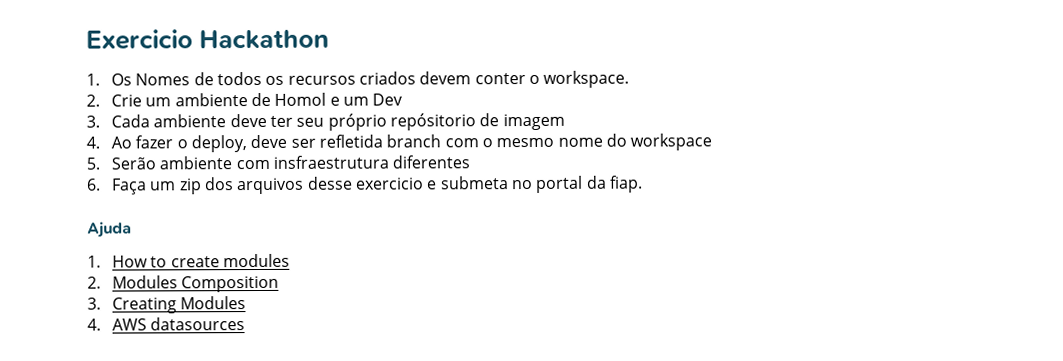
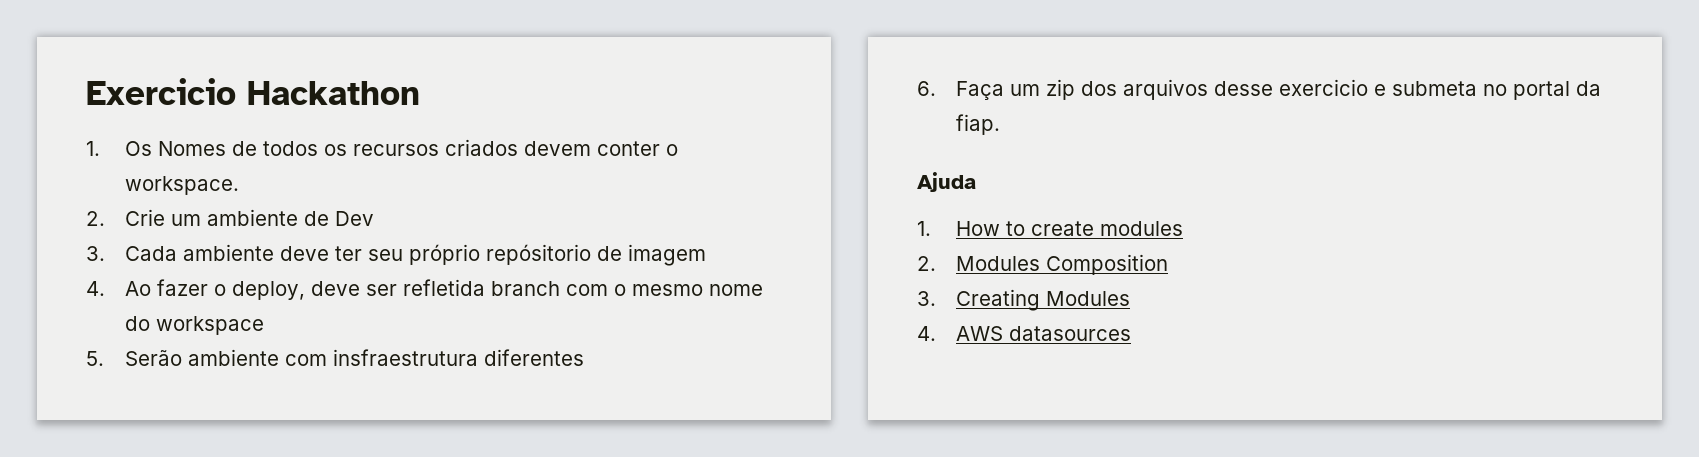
- 2. Crie um ambiente de Homol e um Dev
+ 2. Crie um ambiente de Dev

